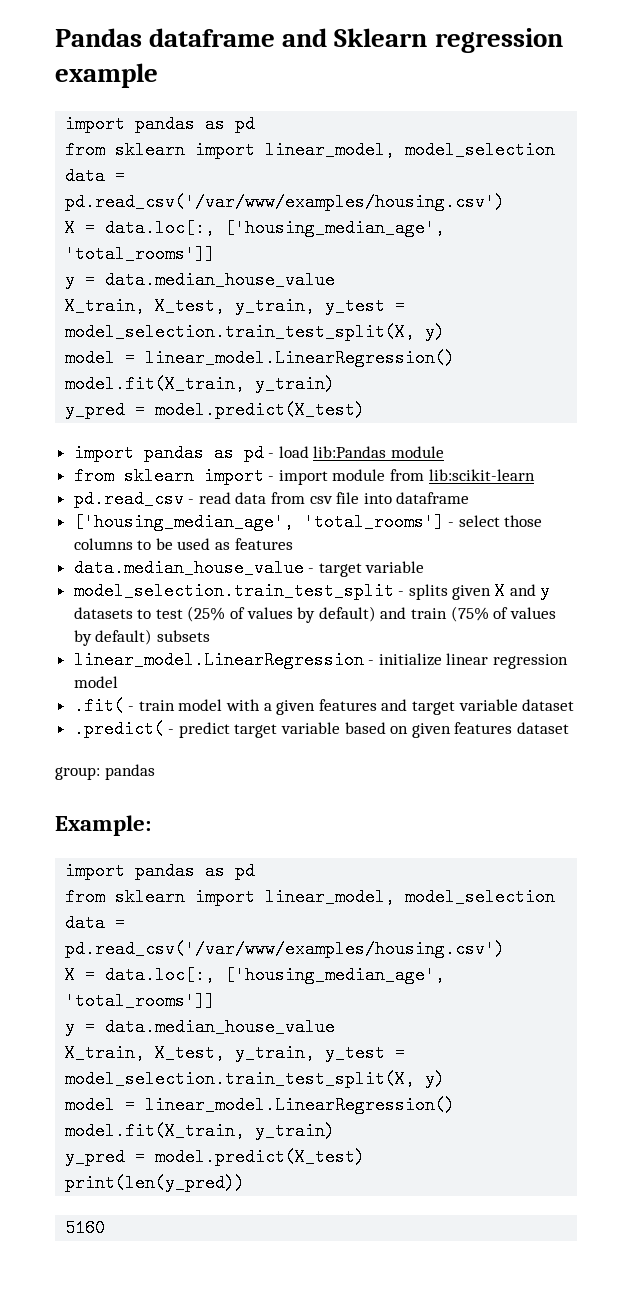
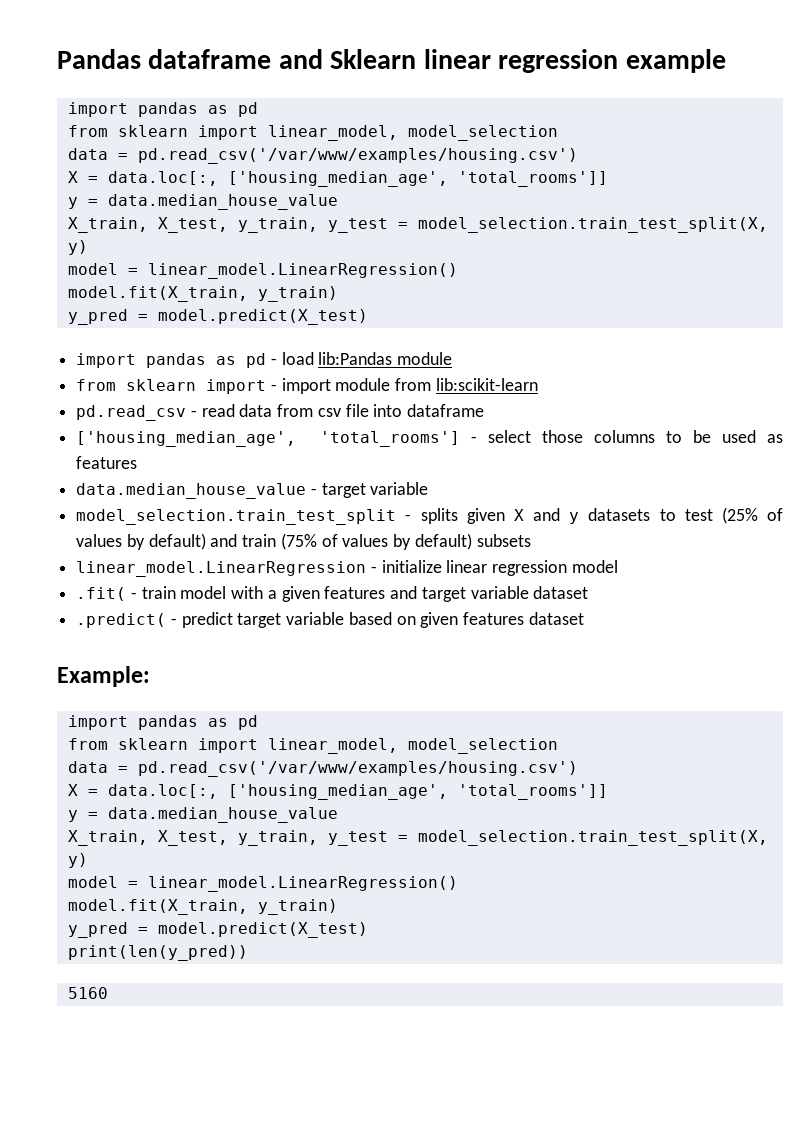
- Pandas dataframe and Sklearn regression example
+ Pandas dataframe and Sklearn linear regression example
- group: pandas

